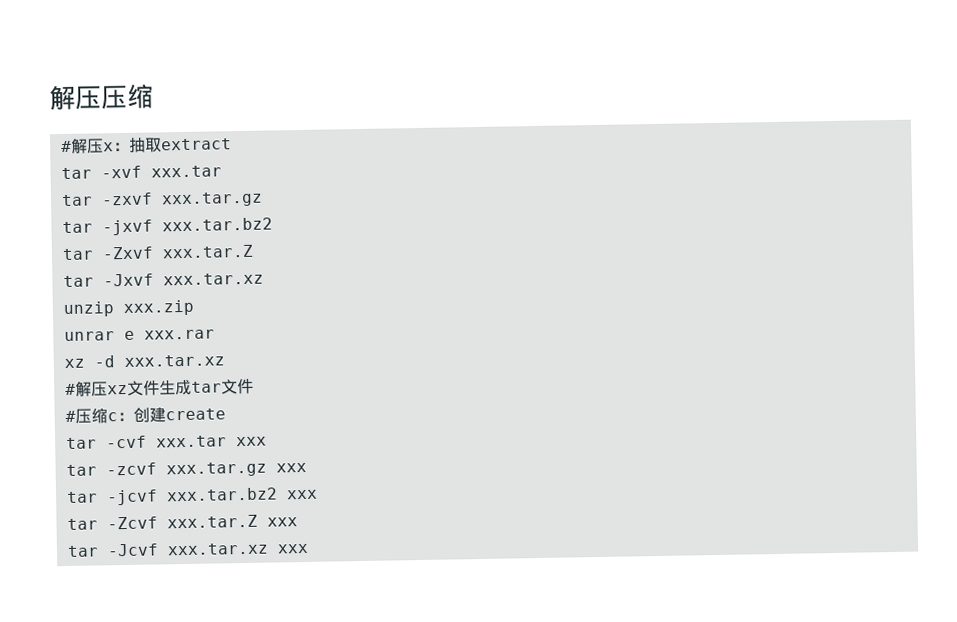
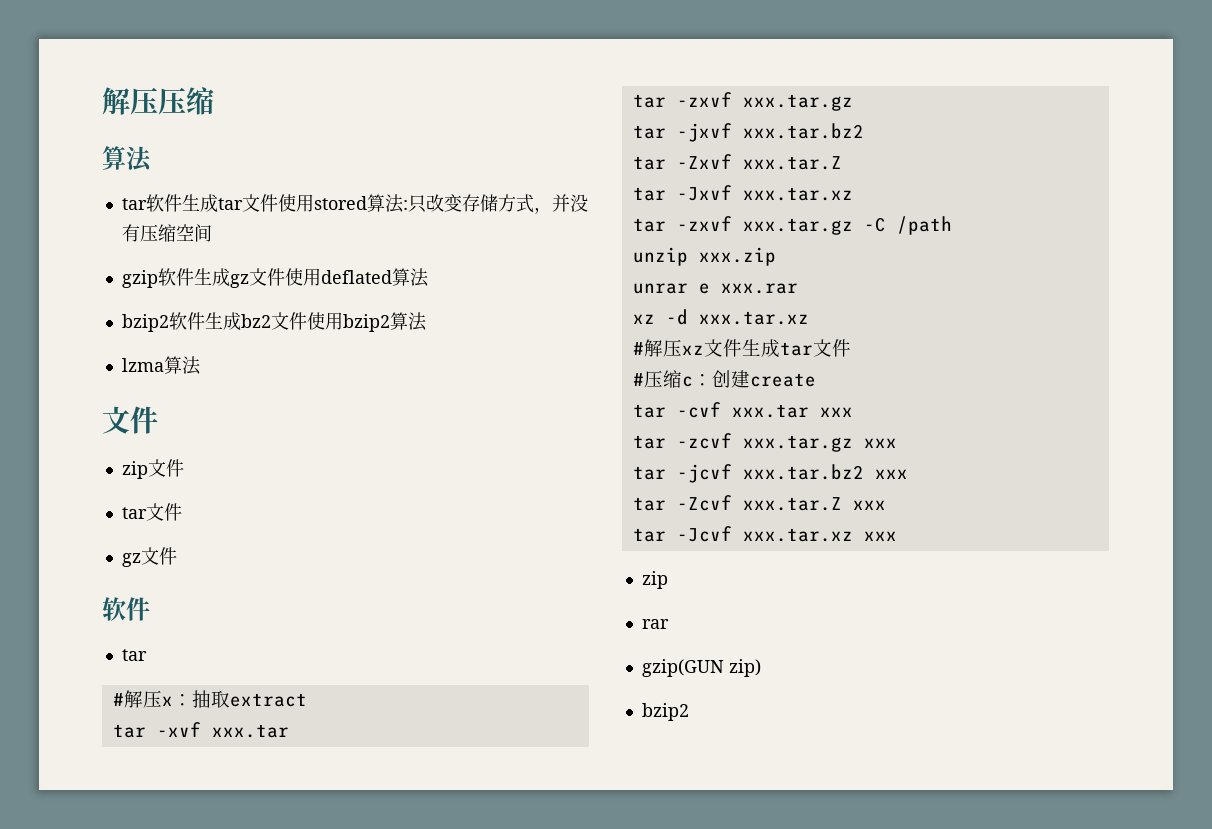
  解压压缩
+ 算法
+ tar软件生成tar文件使用stored算法:只改变存储方式，并没有压缩空间
+ gzip软件生成gz文件使用deflated算法
+ bzip2软件生成bz2文件使用bzip2算法
+ lzma算法
+ 文件
+ zip文件
+ tar文件
+ gz文件
+ 软件
+ tar
+ tar -zxvf xxx.tar.gz -C /path
  tar -Jcvf xxx.tar.xz xxx
+ zip
+ rar
+ gzip(GUN zip)
+ bzip2

